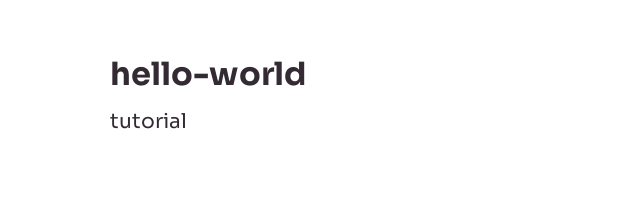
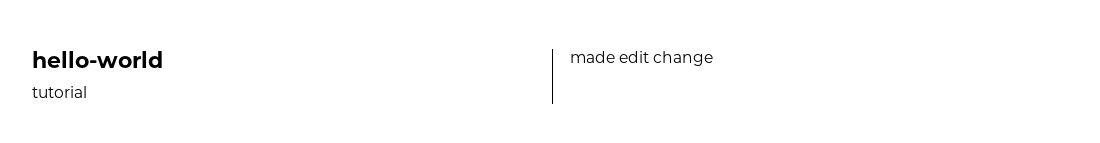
+ made edit change

